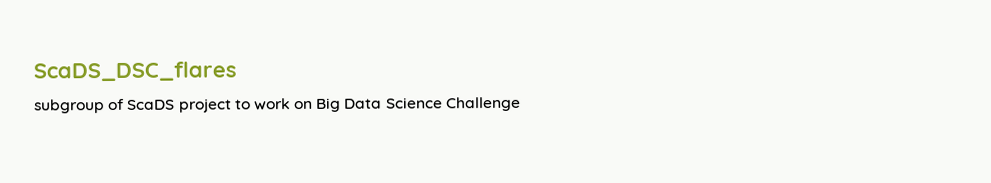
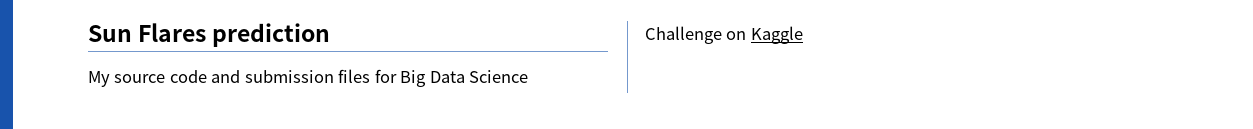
- ScaDS_DSC_flares
- subgroup of ScaDS project to work on Big Data Science Challenge
+ Sun Flares prediction
+ My source code and submission files for Big Data Science Challenge on Kaggle

